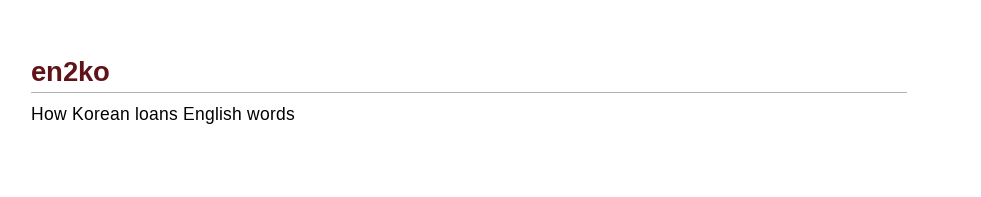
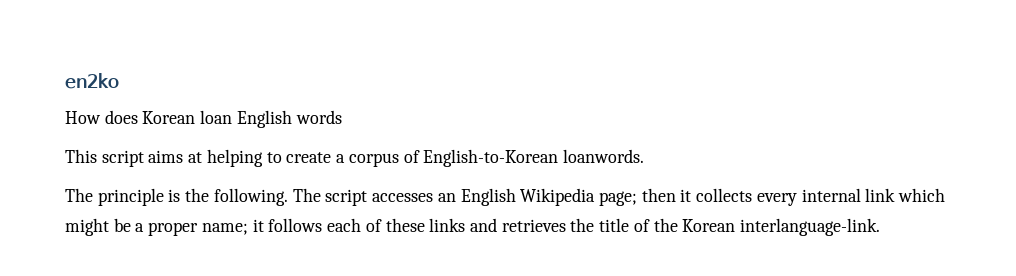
- How Korean loans English words
+ How does Korean loan English words
+ This script aims at helping to create a corpus of English-to-Korean loanwords.
+ The principle is the following. The script accesses an English Wikipedia page; then it collects every internal link which might be a proper name; it follows each of these links and retrieves the title of the Korean interlanguage-link.

